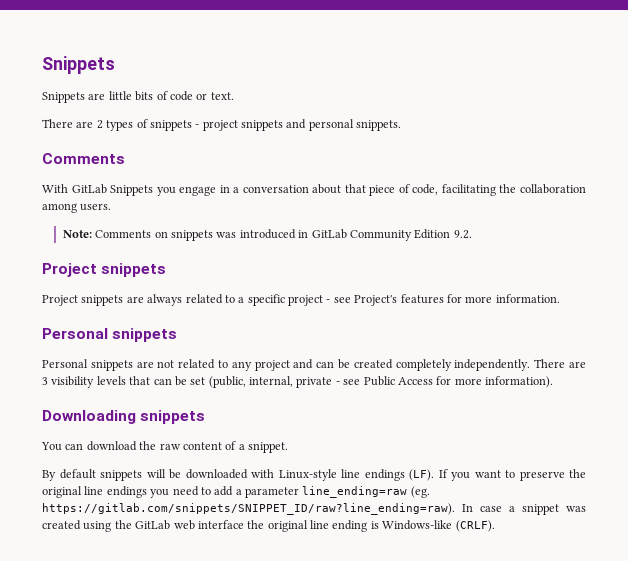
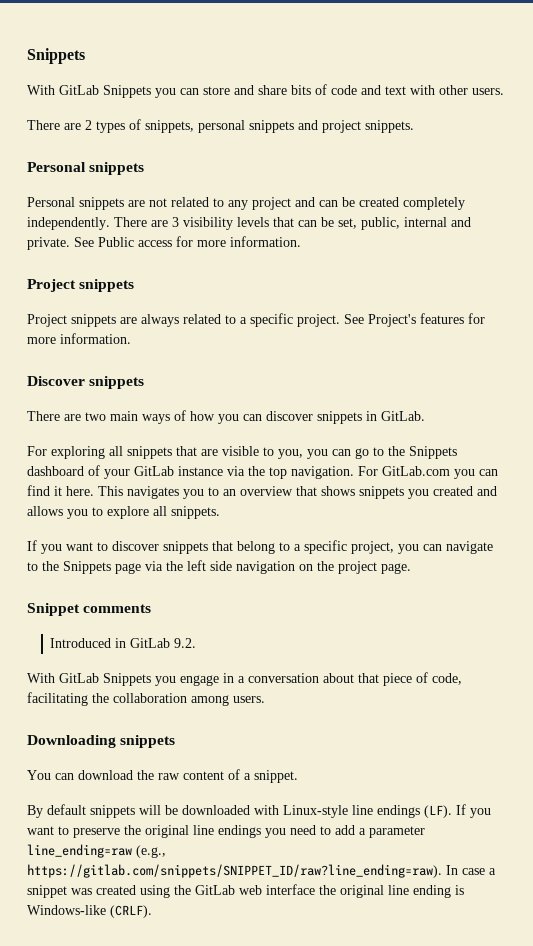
- Snippets are little bits of code or text.
+ With GitLab Snippets you can store and share bits of code and text with other users.
- There are 2 types of snippets - project snippets and personal snippets.
- Comments
- With GitLab Snippets you engage in a conversation about that piece of code, facilitating the collaboration among users.
- Note: Comments on snippets was introduced in GitLab Community Edition 9.2.
- Project snippets
- Project snippets are always related to a specific project - see Project's features for more information.
+ There are 2 types of snippets, personal snippets and project snippets.
- There are 3 visibility levels that can be set (public, internal, private - see Public Access for more information).
+ There are 3 visibility levels that can be set, public, internal and private. See Public access for more information.
+ Project snippets
+ Project snippets are always related to a specific project. See Project's features for more information.
+ Discover snippets
+ There are two main ways of how you can discover snippets in GitLab.
+ For exploring all snippets that are visible to you, you can go to the Snippets dashboard of your GitLab instance via the top navigation. For GitLab.com you can find it here. This navigates you to an overview that shows snippets you created and allows you to explore all snippets.
+ If you want to discover snippets that belong to a specific project, you can navigate to the Snippets page via the left side navigation on the project page.
+ Snippet comments
+ Introduced in GitLab 9.2.
+ With GitLab Snippets you engage in a conversation about that piece of code, facilitating the collaboration among users.
- By default snippets will be downloaded with Linux-style line endings (LF). If you want to preserve the original line endings you need to add a parameter line_ending=raw (eg. https://gitlab.com/snippets/SNIPPET_ID/raw?line_ending=raw). In case a snippet was created using the GitLab web interface the original line ending is Windows-like (CRLF).
+ By default snippets will be downloaded with Linux-style line endings (LF). If you want to preserve the original line endings you need to add a parameter line_ending=raw (e.g., https://gitlab.com/snippets/SNIPPET_ID/raw?line_ending=raw). In case a snippet was created using the GitLab web interface the original line ending is Windows-like (CRLF).

